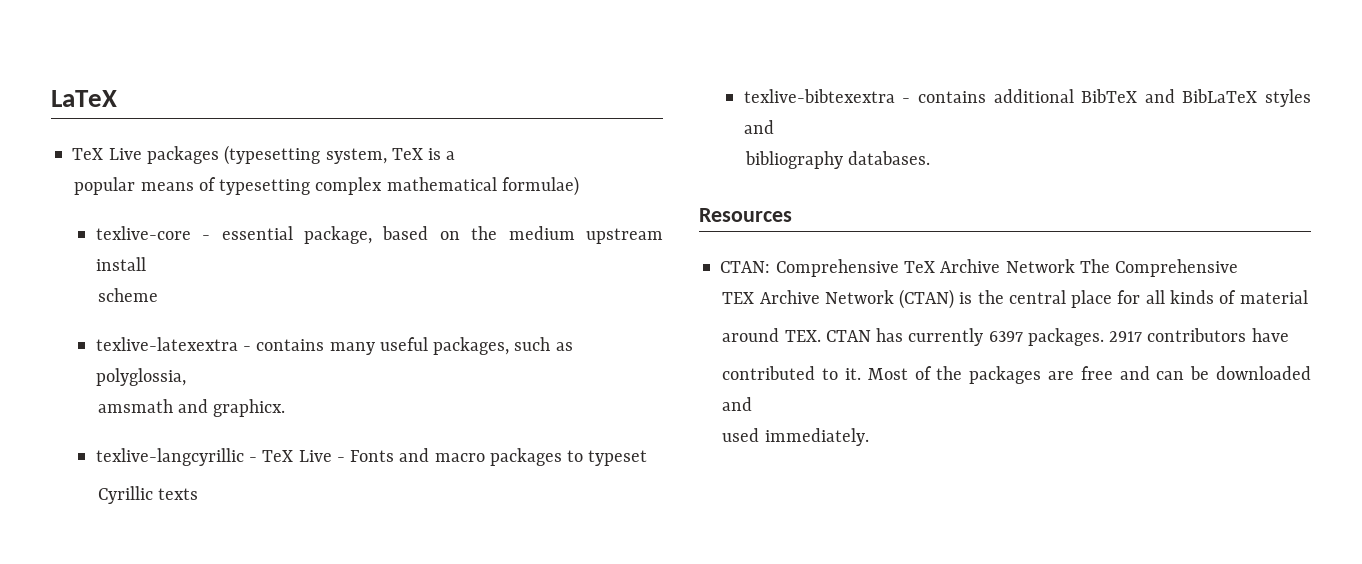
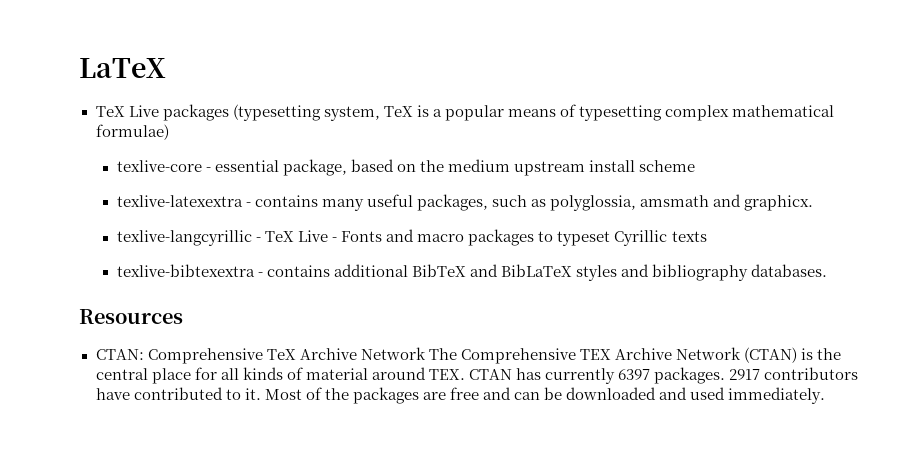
- TeX Live packages (typesetting system, TeX is a
- popular means of typesetting complex mathematical formulae)
+ TeX Live packages (typesetting system, TeX is a popular means of typesetting complex mathematical formulae)
- texlive-core - essential package, based on the medium upstream install
- scheme
+ texlive-core - essential package, based on the medium upstream install scheme
- texlive-latexextra - contains many useful packages, such as polyglossia,
- amsmath and graphicx.
+ texlive-latexextra - contains many useful packages, such as polyglossia, amsmath and graphicx.
- texlive-langcyrillic - TeX Live - Fonts and macro packages to typeset
- Cyrillic texts
+ texlive-langcyrillic - TeX Live - Fonts and macro packages to typeset Cyrillic texts
- texlive-bibtexextra - contains additional BibTeX and BibLaTeX styles and
- bibliography databases.
+ texlive-bibtexextra - contains additional BibTeX and BibLaTeX styles and bibliography databases.
- CTAN: Comprehensive TeX Archive Network The Comprehensive
- TEX Archive Network (CTAN) is the central place for all kinds of material
- around TEX. CTAN has currently 6397 packages.
+ CTAN: Comprehensive TeX Archive Network The Comprehensive TEX Archive Network (CTAN) is the central place for all kinds of material around TEX. CTAN has currently 6397 packages.
- 2917 contributors have
- contributed to it.
+ 2917 contributors have contributed to it.
- Most of the packages are free and can be downloaded and
- used immediately.
+ Most of the packages are free and can be downloaded and used immediately.

